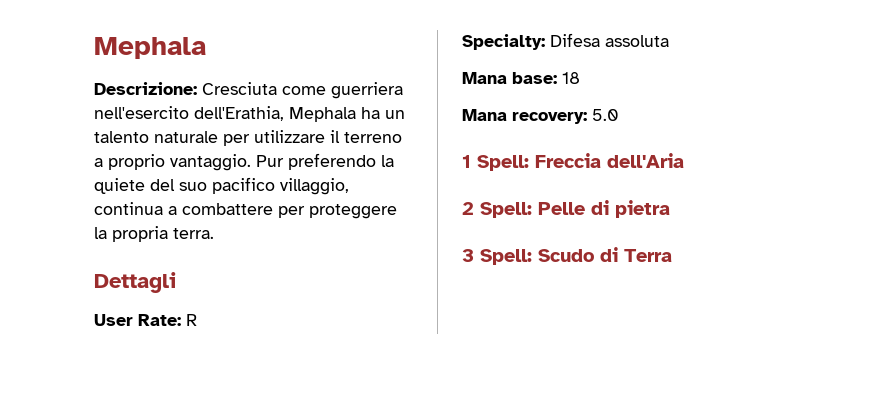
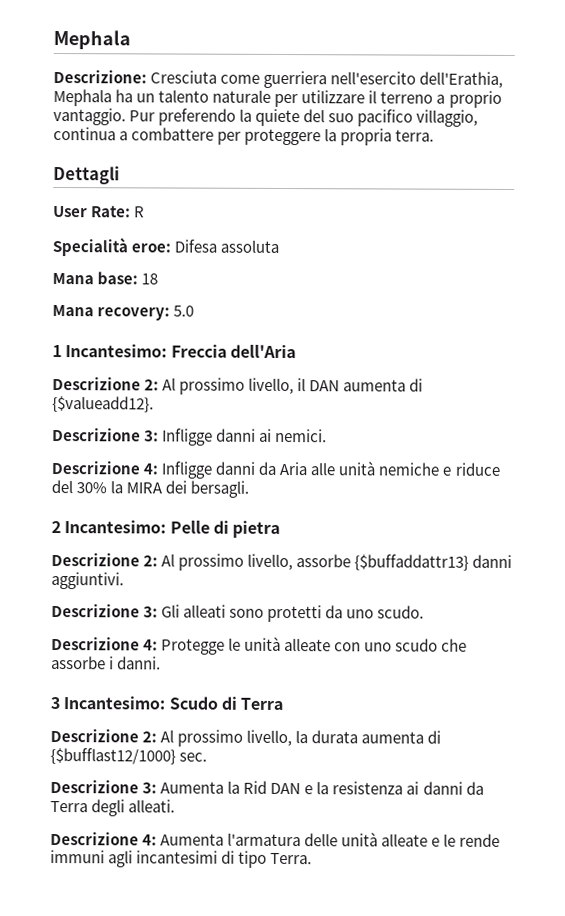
- Specialty: Difesa assoluta
+ Specialità eroe: Difesa assoluta
- 1 Spell: Freccia dell'Aria
+ 1 Incantesimo: Freccia dell'Aria
+ Descrizione 2: Al prossimo livello, il DAN aumenta di {$valueadd12}.
+ Descrizione 3: Infligge danni ai nemici.
+ Descrizione 4: Infligge danni da Aria alle unità nemiche e riduce del 30% la MIRA dei bersagli.
- 2 Spell: Pelle di pietra
+ 2 Incantesimo: Pelle di pietra
+ Descrizione 2: Al prossimo livello, assorbe {$buffaddattr13} danni aggiuntivi.
+ Descrizione 3: Gli alleati sono protetti da uno scudo.
+ Descrizione 4: Protegge le unità alleate con uno scudo che assorbe i danni.
- 3 Spell: Scudo di Terra
+ 3 Incantesimo: Scudo di Terra
+ Descrizione 2: Al prossimo livello, la durata aumenta di {$bufflast12/1000} sec.
+ Descrizione 3: Aumenta la Rid DAN e la resistenza ai danni da Terra degli alleati.
+ Descrizione 4: Aumenta l'armatura delle unità alleate e le rende immuni agli incantesimi di tipo Terra.

